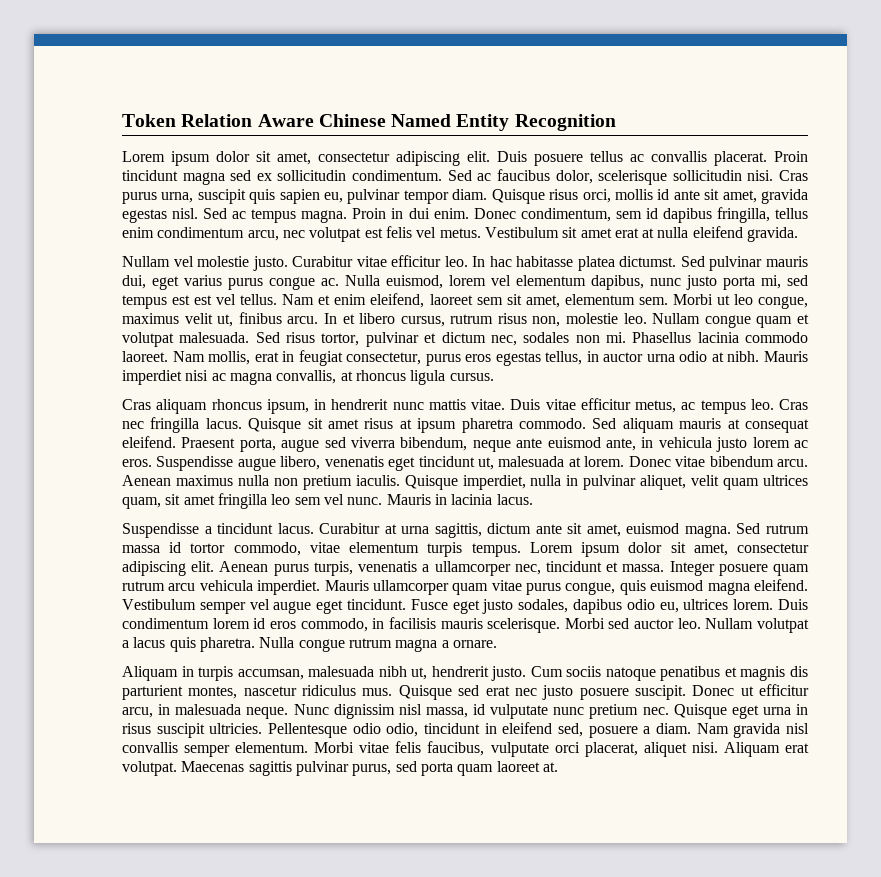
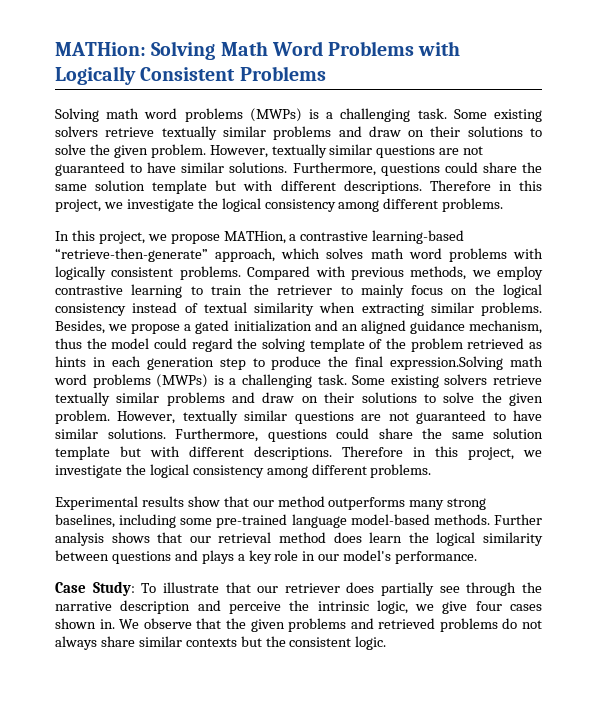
- Token Relation Aware Chinese Named Entity Recognition
- Lorem ipsum dolor sit amet, consectetur adipiscing elit. Duis posuere tellus ac convallis placerat. Proin tincidunt magna sed ex sollicitudin condimentum. Sed ac faucibus dolor, scelerisque sollicitudin nisi. Cras purus urna, suscipit quis sapien eu, pulvinar tempor diam. Quisque risus orci, mollis id ante sit amet, gravida egestas nisl. Sed ac tempus magna. Proin in dui enim. Donec condimentum, sem id dapibus fringilla, tellus enim condimentum arcu, nec volutpat est felis vel metus. Vestibulum sit amet erat at nulla eleifend gravida.
- Nullam vel molestie justo. Curabitur vitae efficitur leo. In hac habitasse platea dictumst. Sed pulvinar mauris dui, eget varius purus congue ac. Nulla euismod, lorem vel elementum dapibus, nunc justo porta mi, sed tempus est est vel tellus. Nam et enim eleifend, laoreet sem sit amet, elementum sem. Morbi ut leo congue, maximus velit ut, finibus arcu. In et libero cursus, rutrum risus non, molestie leo. Nullam congue quam et volutpat malesuada. Sed risus tortor, pulvinar et dictum nec, sodales non mi. Phasellus lacinia commodo laoreet. Nam mollis, erat in feugiat consectetur, purus eros egestas tellus, in auctor urna odio at nibh. Mauris imperdiet nisi ac magna convallis, at rhoncus ligula cursus.
- Cras aliquam rhoncus ipsum, in hendrerit nunc mattis vitae. Duis vitae efficitur metus, ac tempus leo. Cras nec fringilla lacus. Quisque sit amet risus at ipsum pharetra commodo. Sed aliquam mauris at consequat eleifend. Praesent porta, augue sed viverra bibendum, neque ante euismod ante, in vehicula justo lorem ac eros. Suspendisse augue libero, venenatis eget tincidunt ut, malesuada at lorem. Donec vitae bibendum arcu. Aenean maximus nulla non pretium iaculis. Quisque imperdiet, nulla in pulvinar aliquet, velit quam ultrices quam, sit amet fringilla leo sem vel nunc. Mauris in lacinia lacus.
- Suspendisse a tincidunt lacus. Curabitur at urna sagittis, dictum ante sit amet, euismod magna. Sed rutrum massa id tortor commodo, vitae elementum turpis tempus. Lorem ipsum dolor sit amet, consectetur adipiscing elit. Aenean purus turpis, venenatis a ullamcorper nec, tincidunt et massa. Integer posuere quam rutrum arcu vehicula imperdiet. Mauris ullamcorper quam vitae purus congue, quis euismod magna eleifend. Vestibulum semper vel augue eget tincidunt. Fusce eget justo sodales, dapibus odio eu, ultrices lorem. Duis condimentum lorem id eros commodo, in facilisis mauris scelerisque. Morbi sed auctor leo. Nullam volutpat a lacus quis pharetra. Nulla congue rutrum magna a ornare.
- Aliquam in turpis accumsan, malesuada nibh ut, hendrerit justo. Cum sociis natoque penatibus et magnis dis parturient montes, nascetur ridiculus mus. Quisque sed erat nec justo posuere suscipit. Donec ut efficitur arcu, in malesuada neque. Nunc dignissim nisl massa, id vulputate nunc pretium nec. Quisque eget urna in risus suscipit ultricies. Pellentesque odio odio, tincidunt in eleifend sed, posuere a diam. Nam gravida nisl convallis semper elementum. Morbi vitae felis faucibus, vulputate orci placerat, aliquet nisi. Aliquam erat volutpat. Maecenas sagittis pulvinar purus, sed porta quam laoreet at.
+ MATHion: Solving Math Word Problems with Logically Consistent Problems
+ Solving math word problems (MWPs) is a challenging task. Some existing solvers retrieve textually similar problems and draw on their solutions to solve the given problem. However, textually similar questions are not guaranteed to have similar solutions. Furthermore, questions could share the same solution template but with different descriptions. Therefore in this project, we investigate the logical consistency among different problems.
+ In this project, we propose MATHion, a contrastive learning-based “retrieve-then-generate” approach, which solves math word problems with logically consistent problems. Compared with previous methods, we employ contrastive learning to train the retriever to mainly focus on the logical consistency instead of textual similarity when extracting similar problems. Besides, we propose a gated initialization and an aligned guidance mechanism, thus the model could regard the solving template of the problem retrieved as hints in each generation step to produce the final expression.Solving math word problems (MWPs) is a challenging task. Some existing solvers retrieve textually similar problems and draw on their solutions to solve the given problem. However, textually similar questions are not guaranteed to have similar solutions. Furthermore, questions could share the same solution template but with different descriptions. Therefore in this project, we investigate the logical consistency among different problems.
+ Experimental results show that our method outperforms many strong baselines, including some pre-trained language model-based methods. Further analysis shows that our retrieval method does learn the logical similarity between questions and plays a key role in our model's performance.
+ Case Study: To illustrate that our retriever does partially see through the narrative description and perceive the intrinsic logic, we give four cases shown in. We observe that the given problems and retrieved problems do not always share similar contexts but the consistent logic.

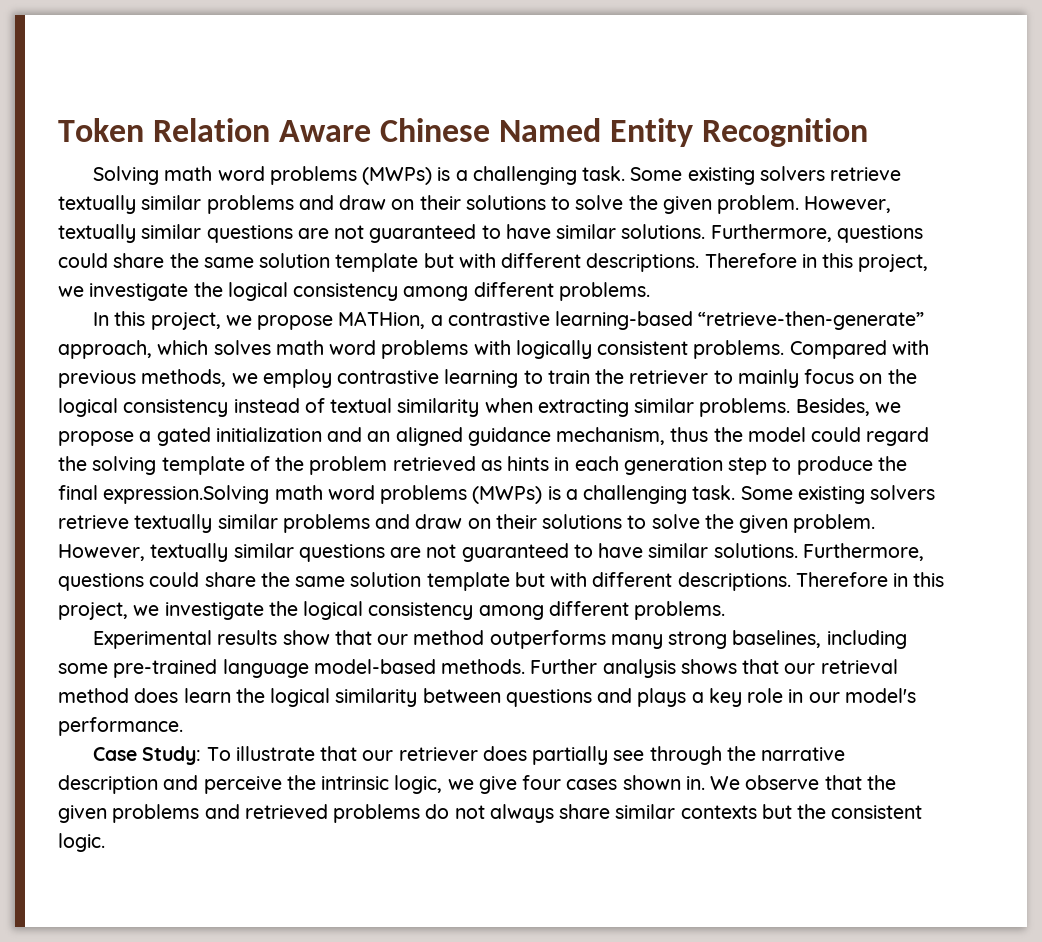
- MATHion: Solving Math Word Problems with Logically Consistent Problems
+ Token Relation Aware Chinese Named Entity Recognition

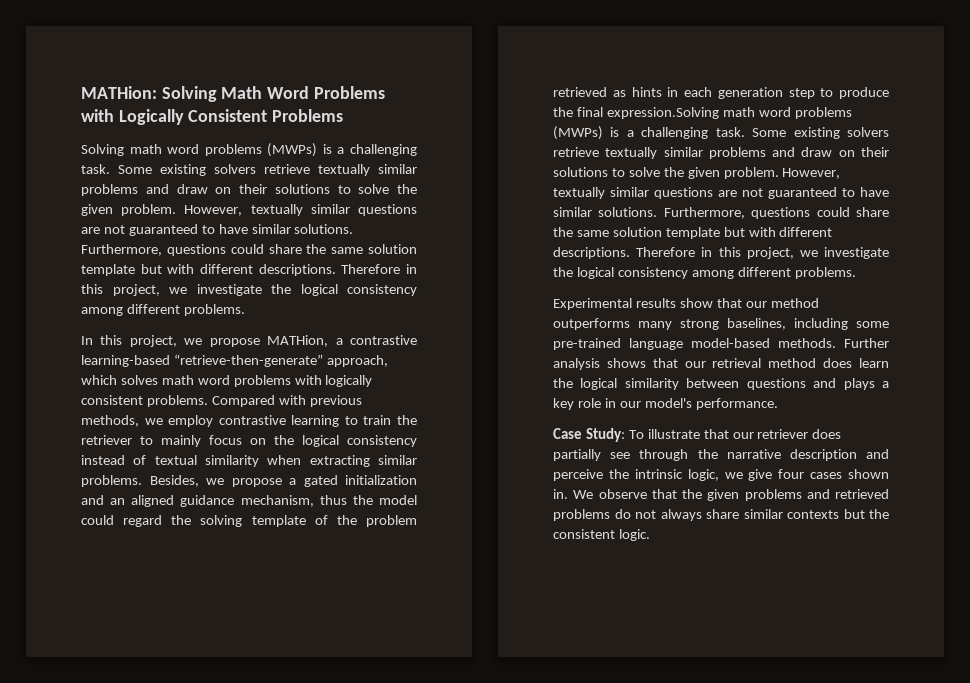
- Token Relation Aware Chinese Named Entity Recognition
+ MATHion: Solving Math Word Problems with Logically Consistent Problems

